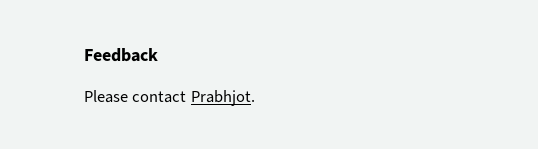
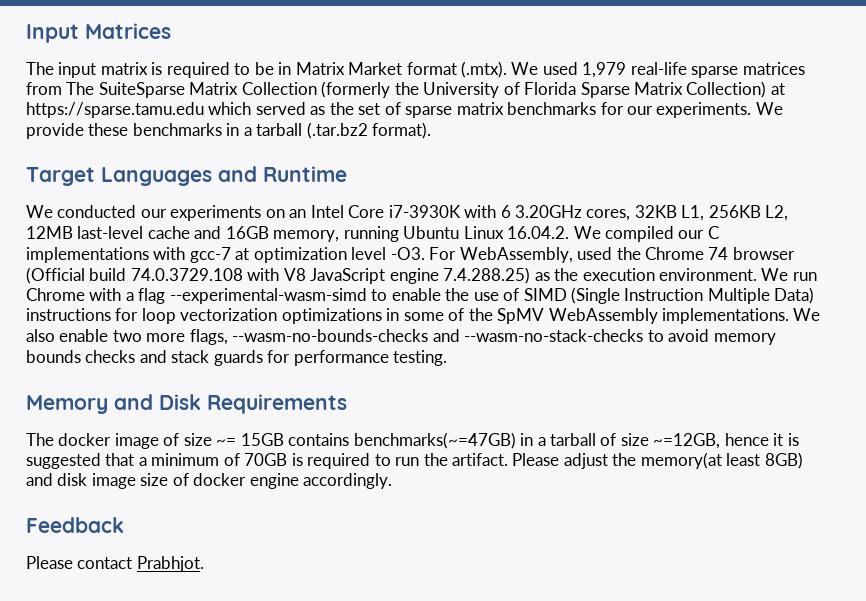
+ Input Matrices
+ The input matrix is required to be in Matrix Market format (.mtx). We used 1,979 real-life sparse matrices from The SuiteSparse Matrix Collection (formerly the University of Florida Sparse Matrix Collection) at https://sparse.tamu.edu which served as the set of sparse matrix benchmarks for our experiments. We provide these benchmarks in a tarball (.tar.bz2 format).
+ Target Languages and Runtime
+ We conducted our experiments on an Intel Core i7-3930K with 6 3.20GHz cores, 32KB L1, 256KB L2, 12MB last-level cache and 16GB memory, running Ubuntu Linux 16.04.2. We compiled our C implementations with gcc-7 at optimization level -O3. For WebAssembly, used the Chrome 74 browser (Official build 74.0.3729.108 with V8 JavaScript engine 7.4.288.25) as the execution environment. We run Chrome with a flag --experimental-wasm-simd to enable the use of SIMD (Single Instruction Multiple Data) instructions for loop vectorization optimizations in some of the SpMV WebAssembly implementations. We also enable two more flags, --wasm-no-bounds-checks and --wasm-no-stack-checks to avoid memory bounds checks and stack guards for performance testing.
+ Memory and Disk Requirements
+ The docker image of size ~= 15GB contains benchmarks(~=47GB) in a tarball of size ~=12GB, hence it is suggested that a minimum of 70GB is required to run the artifact. Please adjust the memory(at least 8GB) and disk image size of docker engine accordingly.

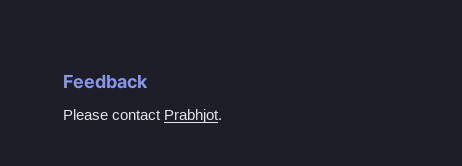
- Input Matrices
- The input matrix is required to be in Matrix Market format (.mtx). We used 1,979 real-life sparse matrices from The SuiteSparse Matrix Collection (formerly the University of Florida Sparse Matrix Collection) at https://sparse.tamu.edu which served as the set of sparse matrix benchmarks for our experiments. We provide these benchmarks in a tarball (.tar.bz2 format).
- Target Languages and Runtime
- We conducted our experiments on an Intel Core i7-3930K with 6 3.20GHz cores, 32KB L1, 256KB L2, 12MB last-level cache and 16GB memory, running Ubuntu Linux 16.04.2. We compiled our C implementations with gcc-7 at optimization level -O3. For WebAssembly, used the Chrome 74 browser (Official build 74.0.3729.108 with V8 JavaScript engine 7.4.288.25) as the execution environment. We run Chrome with a flag --experimental-wasm-simd to enable the use of SIMD (Single Instruction Multiple Data) instructions for loop vectorization optimizations in some of the SpMV WebAssembly implementations. We also enable two more flags, --wasm-no-bounds-checks and --wasm-no-stack-checks to avoid memory bounds checks and stack guards for performance testing.
- Memory and Disk Requirements
- The docker image of size ~= 15GB contains benchmarks(~=47GB) in a tarball of size ~=12GB, hence it is suggested that a minimum of 70GB is required to run the artifact. Please adjust the memory(at least 8GB) and disk image size of docker engine accordingly.

